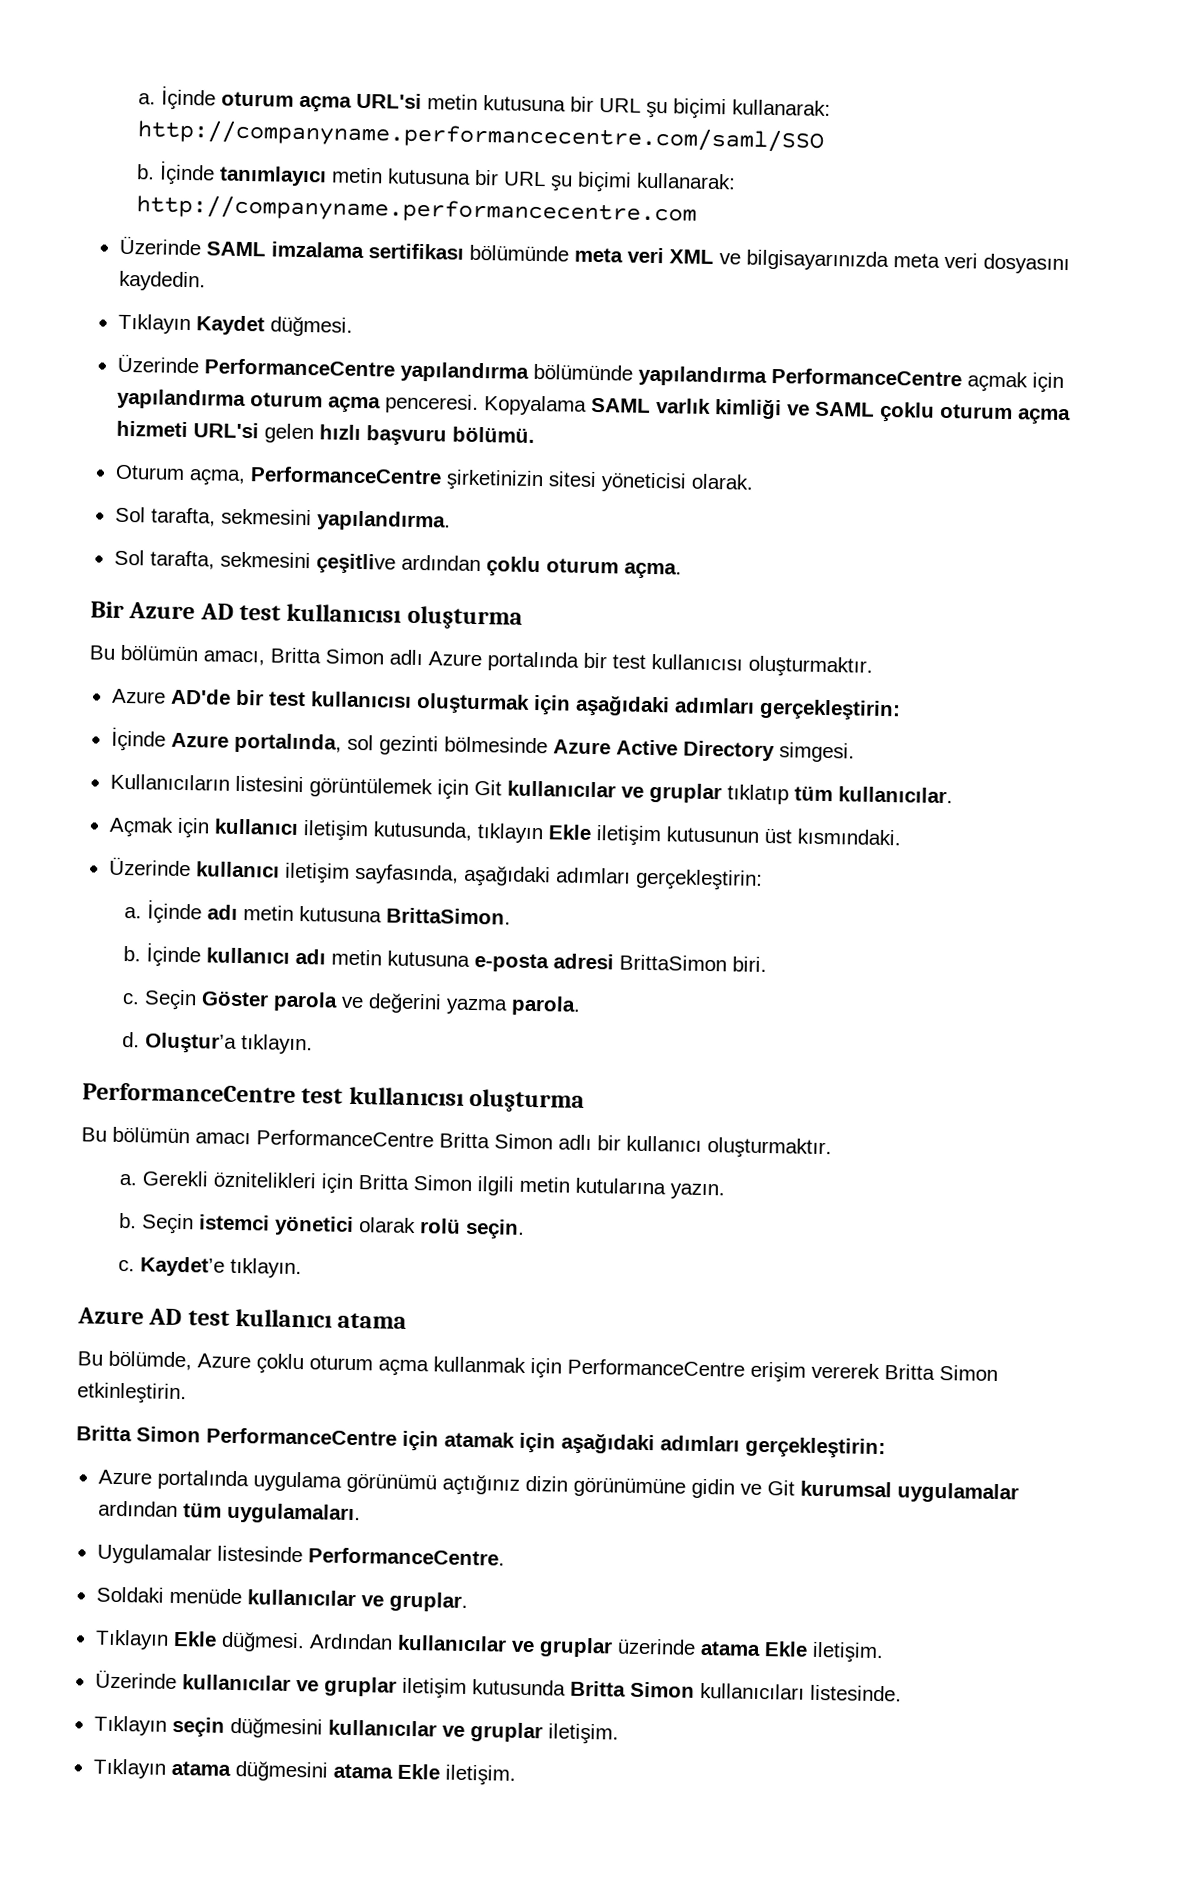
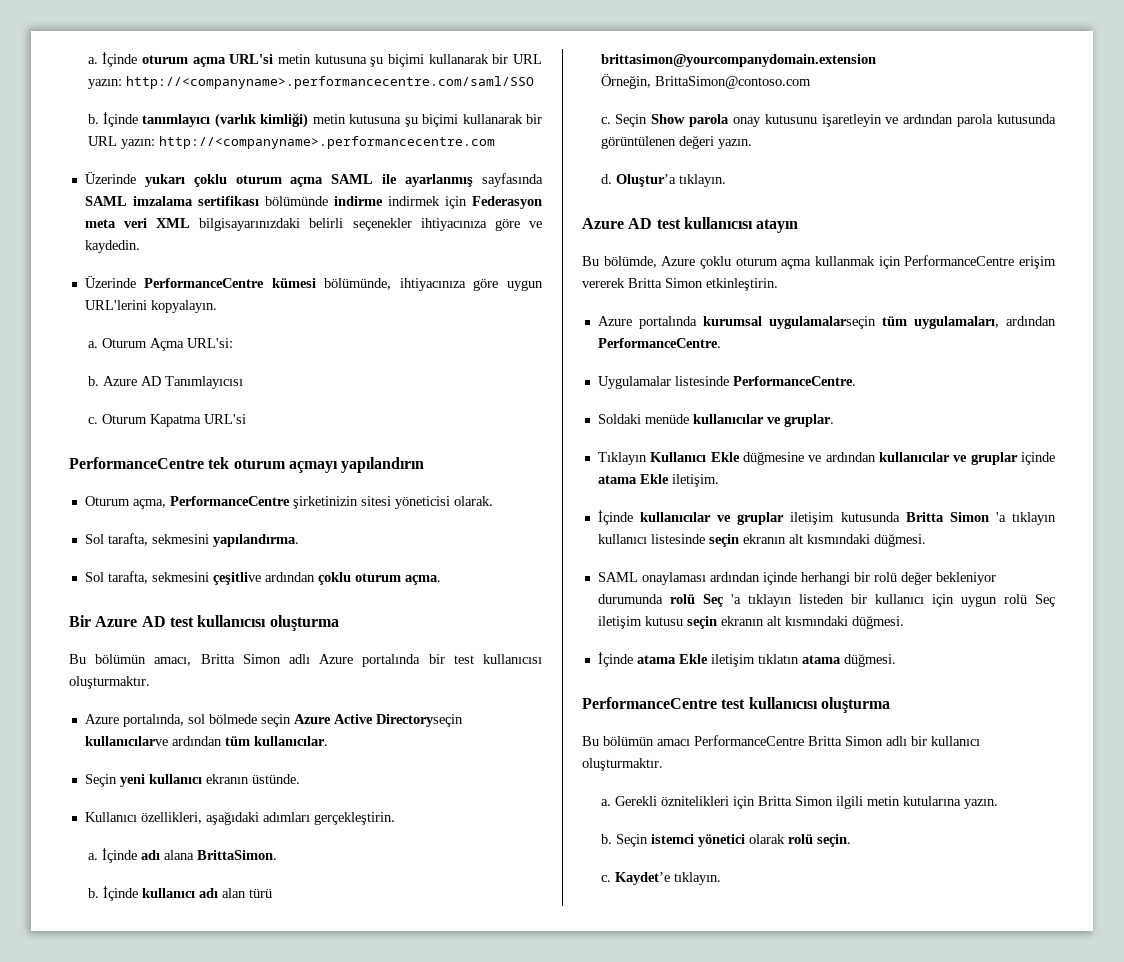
- İçinde oturum açma URL'si metin kutusuna bir URL şu biçimi kullanarak: http://companyname.performancecentre.com/saml/SSO
- b. İçinde tanımlayıcı metin kutusuna bir URL şu biçimi kullanarak: http://companyname.performancecentre.com
- Üzerinde SAML imzalama sertifikası bölümünde meta veri XML ve bilgisayarınızda meta veri dosyasını kaydedin.
- Tıklayın Kaydet düğmesi.
- Üzerinde PerformanceCentre yapılandırma bölümünde yapılandırma PerformanceCentre açmak için yapılandırma oturum açma penceresi. Kopyalama SAML varlık kimliği ve SAML çoklu oturum açma hizmeti URL'si gelen hızlı başvuru bölümü.
+ İçinde oturum açma URL'si metin kutusuna şu biçimi kullanarak bir URL yazın: http://<companyname>.performancecentre.com/saml/SSO
+ b. İçinde tanımlayıcı (varlık kimliği) metin kutusuna şu biçimi kullanarak bir URL yazın: http://<companyname>.performancecentre.com
+ Üzerinde yukarı çoklu oturum açma SAML ile ayarlanmış sayfasında SAML imzalama sertifikası bölümünde indirme indirmek için Federasyon meta veri XML bilgisayarınızdaki belirli seçenekler ihtiyacınıza göre ve kaydedin.
+ Üzerinde PerformanceCentre kümesi bölümünde, ihtiyacınıza göre uygun URL'lerini kopyalayın.
+ a. Oturum Açma URL'si:
+ b. Azure AD Tanımlayıcısı
+ c. Oturum Kapatma URL'si
+ PerformanceCentre tek oturum açmayı yapılandırın
- Azure AD'de bir test kullanıcısı oluşturmak için aşağıdaki adımları gerçekleştirin:
- İçinde Azure portalında, sol gezinti bölmesinde Azure Active Directory simgesi.
- Kullanıcıların listesini görüntülemek için Git kullanıcılar ve gruplar tıklatıp tüm kullanıcılar.
- Açmak için kullanıcı iletişim kutusunda, tıklayın Ekle iletişim kutusunun üst kısmındaki.
- Üzerinde kullanıcı iletişim sayfasında, aşağıdaki adımları gerçekleştirin:
+ Azure portalında, sol bölmede seçin Azure Active Directoryseçin kullanıcılarve ardından tüm kullanıcılar.
+ Seçin yeni kullanıcı ekranın üstünde.
+ Kullanıcı özellikleri, aşağıdaki adımları gerçekleştirin.
- İçinde adı metin kutusuna BrittaSimon.
+ İçinde adı alana BrittaSimon.
- İçinde kullanıcı adı metin kutusuna e-posta adresi BrittaSimon biri.
- c. Seçin Göster parola ve değerini yazma parola.
+ İçinde kullanıcı adı alan türü brittasimon@yourcompanydomain.extension
+ Örneğin, BrittaSimon@contoso.com
+ c. Seçin Show parola onay kutusunu işaretleyin ve ardından parola kutusunda görüntülenen değeri yazın.
  d. Oluştur’a tıklayın.
+ Azure AD test kullanıcısı atayın
+ Bu bölümde, Azure çoklu oturum açma kullanmak için PerformanceCentre erişim vererek Britta Simon etkinleştirin.
+ Azure portalında kurumsal uygulamalarseçin tüm uygulamaları, ardından PerformanceCentre.
+ Uygulamalar listesinde PerformanceCentre.
+ Soldaki menüde kullanıcılar ve gruplar.
+ Tıklayın Kullanıcı Ekle düğmesine ve ardından kullanıcılar ve gruplar içinde atama Ekle iletişim.
+ İçinde kullanıcılar ve gruplar iletişim kutusunda Britta Simon 'a tıklayın kullanıcı listesinde seçin ekranın alt kısmındaki düğmesi.
+ SAML onaylaması ardından içinde herhangi bir rolü değer bekleniyor durumunda rolü Seç 'a tıklayın listeden bir kullanıcı için uygun rolü Seç iletişim kutusu seçin ekranın alt kısmındaki düğmesi.
+ İçinde atama Ekle iletişim tıklatın atama düğmesi.
- Azure AD test kullanıcı atama
- Bu bölümde, Azure çoklu oturum açma kullanmak için PerformanceCentre erişim vererek Britta Simon etkinleştirin.
- Britta Simon PerformanceCentre için atamak için aşağıdaki adımları gerçekleştirin:
- Azure portalında uygulama görünümü açtığınız dizin görünümüne gidin ve Git kurumsal uygulamalar ardından tüm uygulamaları.
- Uygulamalar listesinde PerformanceCentre.
- Soldaki menüde kullanıcılar ve gruplar.
- Tıklayın Ekle düğmesi. Ardından kullanıcılar ve gruplar üzerinde atama Ekle iletişim.
- Üzerinde kullanıcılar ve gruplar iletişim kutusunda Britta Simon kullanıcıları listesinde.
- Tıklayın seçin düğmesini kullanıcılar ve gruplar iletişim.
- Tıklayın atama düğmesini atama Ekle iletişim.

